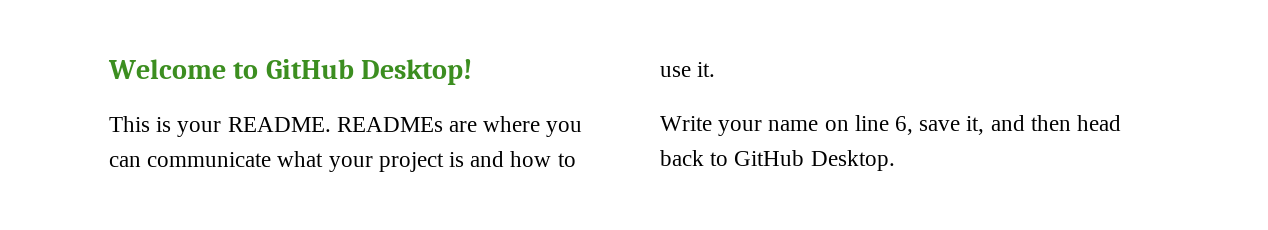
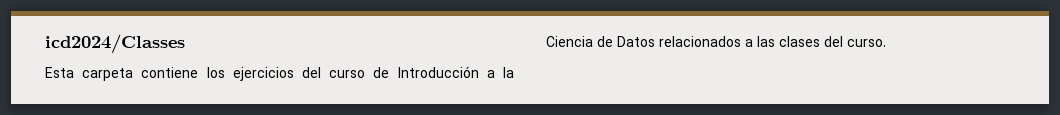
- Welcome to GitHub Desktop!
- This is your README. READMEs are where you can communicate what your project is and how to use it.
- Write your name on line 6, save it, and then head back to GitHub Desktop.
+ icd2024/Classes
+ Esta carpeta contiene los ejercicios del curso de Introducción a la Ciencia de Datos relacionados a las clases del curso.

